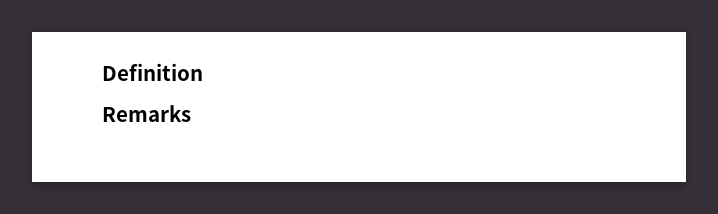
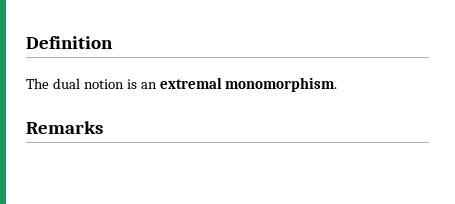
+ The dual notion is an extremal monomorphism.

